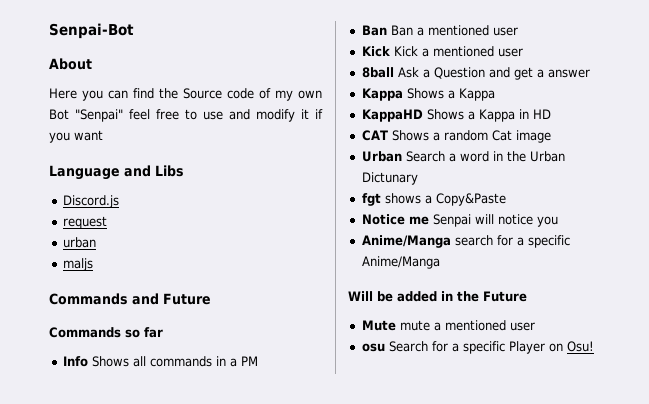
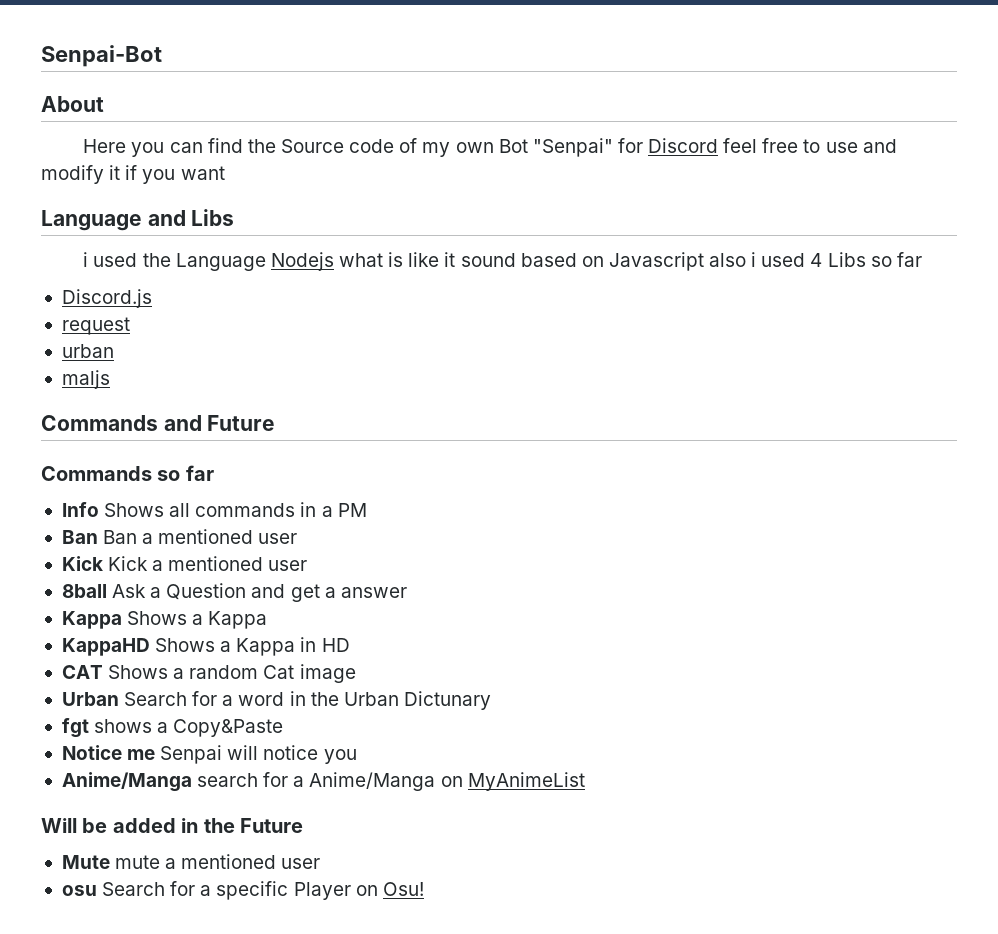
- Here you can find the Source code of my own Bot "Senpai" feel free to use and modify it if you want
+ Here you can find the Source code of my own Bot "Senpai" for Discord feel free to use and modify it if you want
+ i used the Language Nodejs what is like it sound based on Javascript also i used 4 Libs so far
- Urban Search a word in the Urban Dictunary
+ Urban Search for a word in the Urban Dictunary
- Anime/Manga search for a specific Anime/Manga
+ Anime/Manga search for a Anime/Manga on MyAnimeList

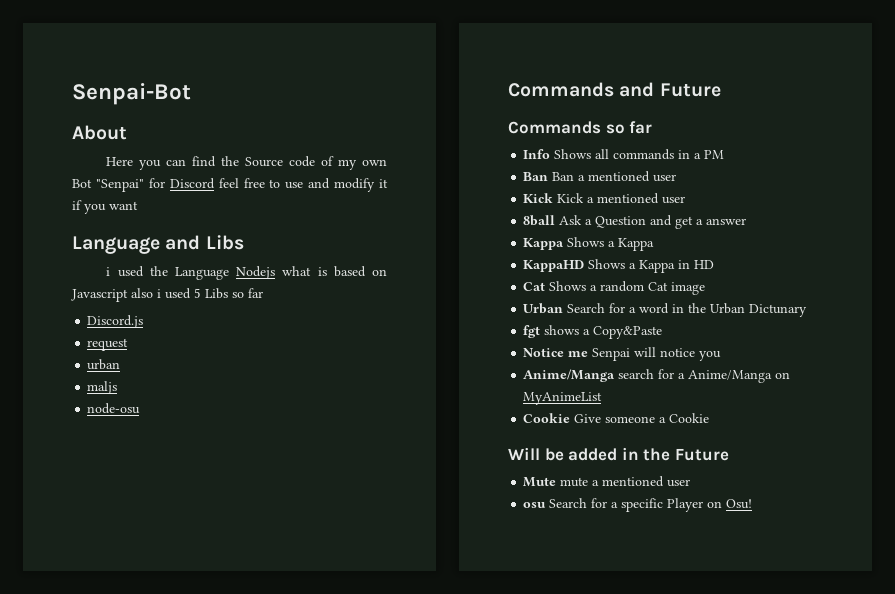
- i used the Language Nodejs what is like it sound based on Javascript also i used 4 Libs so far
+ i used the Language Nodejs what is based on Javascript also i used 5 Libs so far
+ node-osu
- CAT Shows a random Cat image
+ Cat Shows a random Cat image
+ Cookie Give someone a Cookie

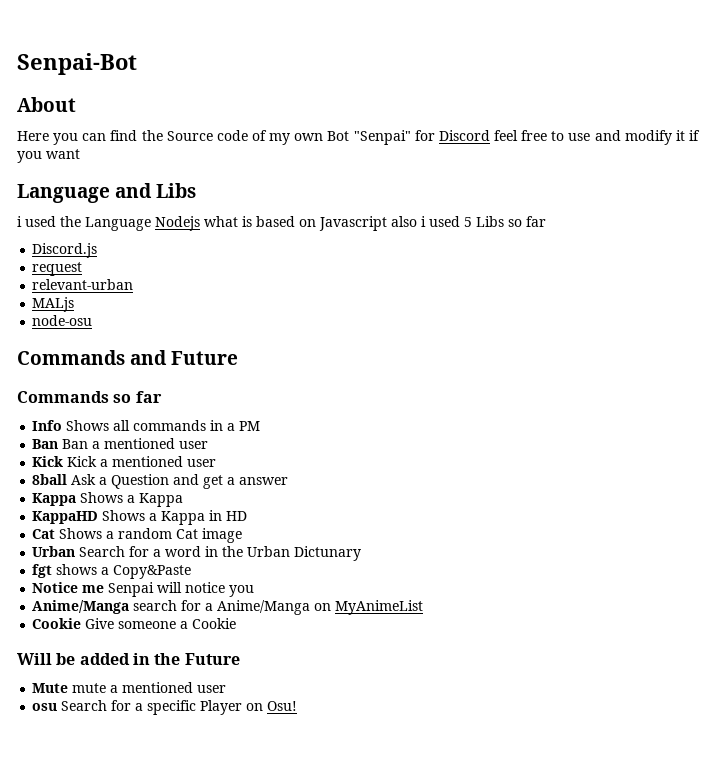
- urban
- maljs
+ relevant-urban
+ MALjs

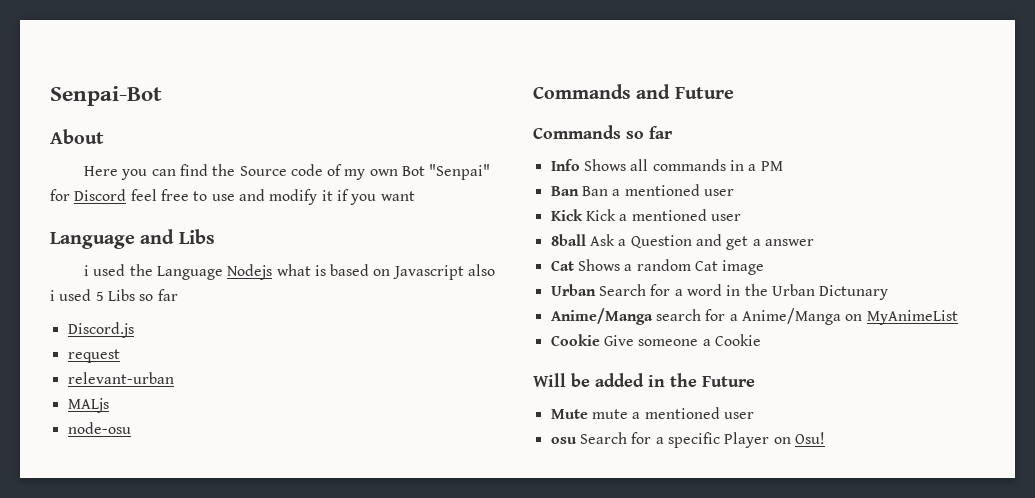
- Kappa Shows a Kappa
- KappaHD Shows a Kappa in HD
- fgt shows a Copy&Paste
- Notice me Senpai will notice you

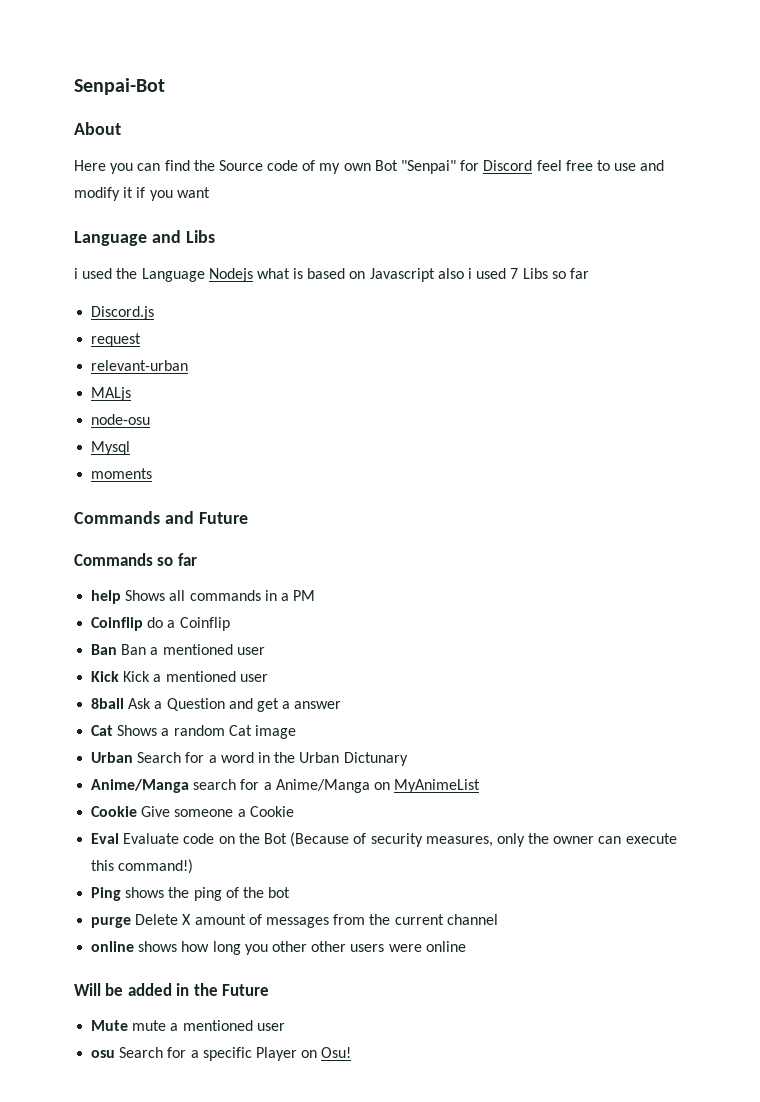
- i used the Language Nodejs what is based on Javascript also i used 5 Libs so far
+ i used the Language Nodejs what is based on Javascript also i used 7 Libs so far
+ Mysql
+ moments
- Info Shows all commands in a PM
+ help Shows all commands in a PM
+ Coinflip do a Coinflip
+ Eval Evaluate code on the Bot (Because of security measures, only the owner can execute this command!)
+ Ping shows the ping of the bot
+ purge Delete X amount of messages from the current channel
+ online shows how long you other other users were online

